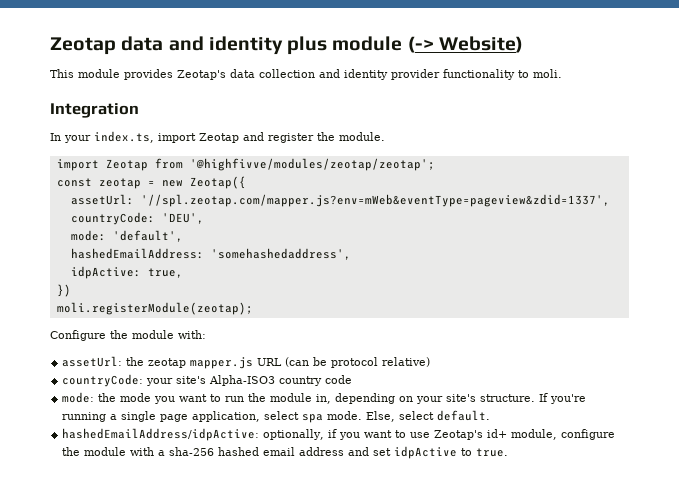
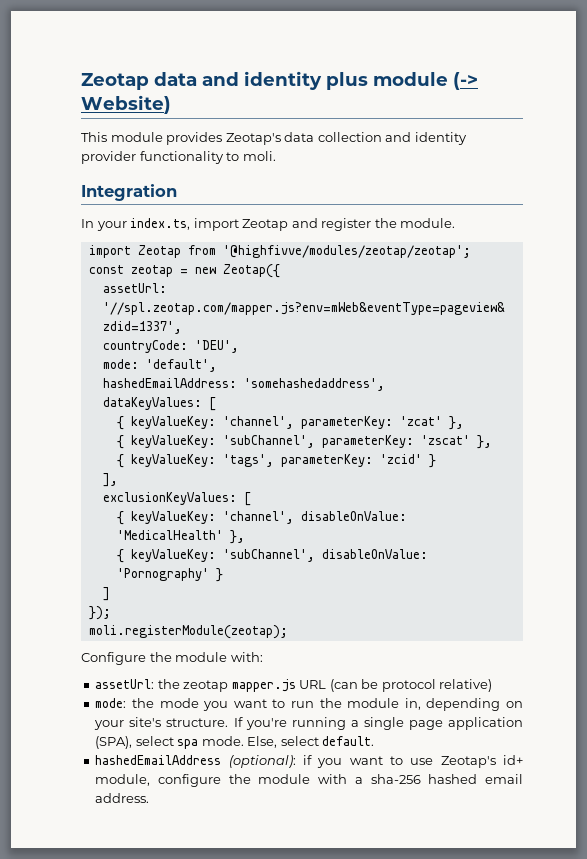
- idpActive: true,
- })
+ dataKeyValues: [
+ { keyValueKey: 'channel', parameterKey: 'zcat' },
+ { keyValueKey: 'subChannel', parameterKey: 'zscat' },
+ { keyValueKey: 'tags', parameterKey: 'zcid' }
+ ],
+ exclusionKeyValues: [
+ { keyValueKey: 'channel', disableOnValue: 'MedicalHealth' },
+ { keyValueKey: 'subChannel', disableOnValue: 'Pornography' }
+ ]
+ });
- countryCode: your site's Alpha-ISO3 country code
- If you're running a single page application, select spa mode.
+ If you're running a single page application (SPA), select spa mode.
- hashedEmailAddress/idpActive: optionally, if you want to use Zeotap's id+ module, configure the module with a sha-256 hashed email address and set idpActive to true.
+ hashedEmailAddress (optional): if you want to use Zeotap's id+ module, configure the module with a sha-256 hashed email address.

